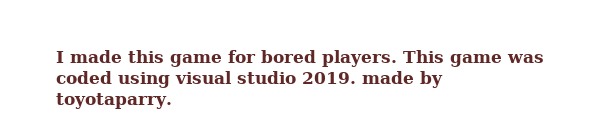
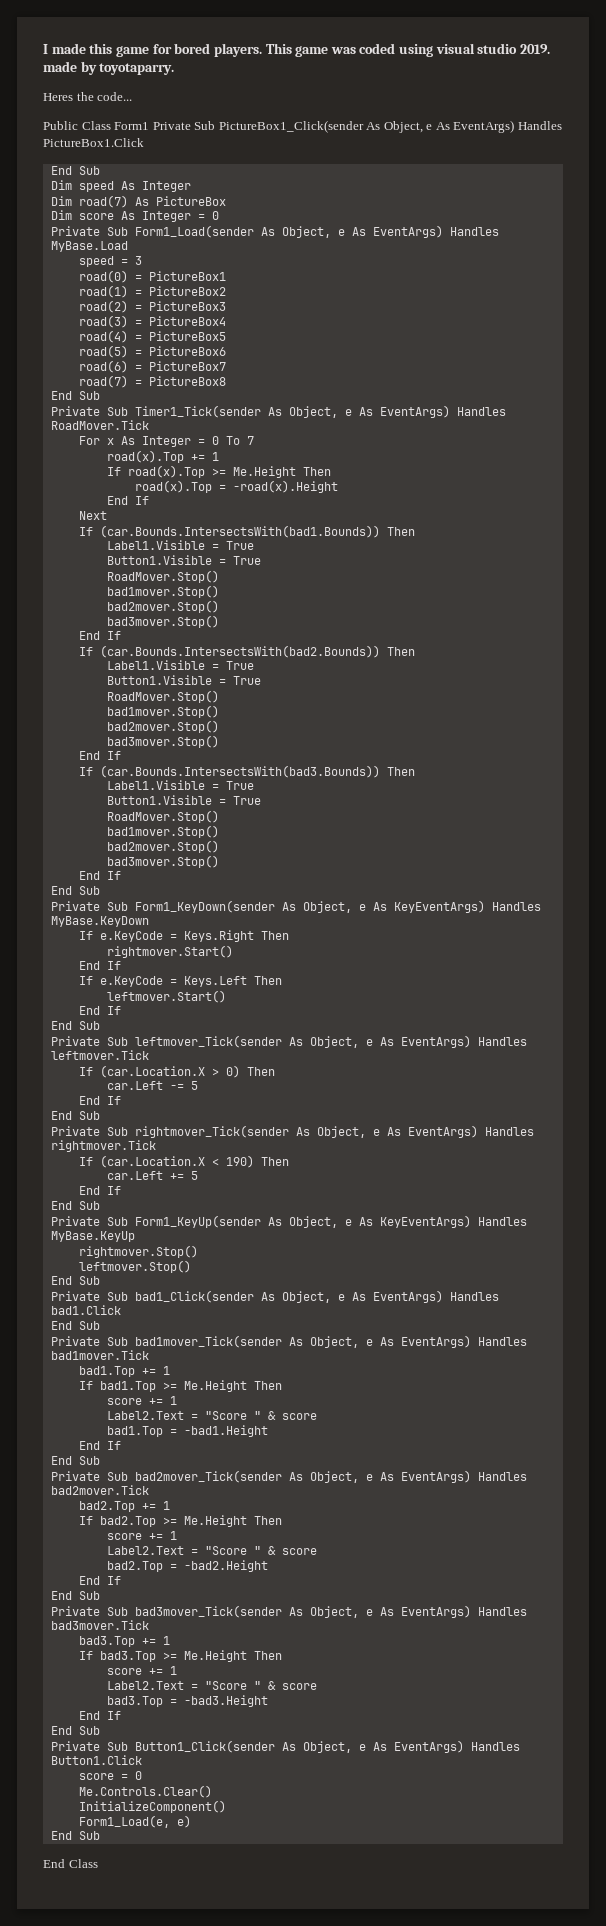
+ Heres the code...
+ Public Class Form1 Private Sub PictureBox1_Click(sender As Object, e As EventArgs) Handles PictureBox1.Click
+ End Sub
+ Dim speed As Integer
+ Dim road(7) As PictureBox
+ Dim score As Integer = 0
+ Private Sub Form1_Load(sender As Object, e As EventArgs) Handles MyBase.Load
+ speed = 3
+ road(0) = PictureBox1
+ road(1) = PictureBox2
+ road(2) = PictureBox3
+ road(3) = PictureBox4
+ road(4) = PictureBox5
+ road(5) = PictureBox6
+ road(6) = PictureBox7
+ road(7) = PictureBox8
+ End Sub
+ Private Sub Timer1_Tick(sender As Object, e As EventArgs) Handles RoadMover.Tick
+ For x As Integer = 0 To 7
+ road(x).Top += 1
+ If road(x).Top >= Me.Height Then
+ road(x).Top = -road(x).Height
+ End If
+ Next
+ If (car.Bounds.IntersectsWith(bad1.Bounds)) Then
+ Label1.Visible = True
+ Button1.Visible = True
+ RoadMover.Stop()
+ bad1mover.Stop()
+ bad2mover.Stop()
+ bad3mover.Stop()
+ End If
+ If (car.Bounds.IntersectsWith(bad2.Bounds)) Then
+ Label1.Visible = True
+ Button1.Visible = True
+ RoadMover.Stop()
+ bad1mover.Stop()
+ bad2mover.Stop()
+ bad3mover.Stop()
+ End If
+ If (car.Bounds.IntersectsWith(bad3.Bounds)) Then
+ Label1.Visible = True
+ Button1.Visible = True
+ RoadMover.Stop()
+ bad1mover.Stop()
+ bad2mover.Stop()
+ bad3mover.Stop()
+ End If
+ End Sub
+ Private Sub Form1_KeyDown(sender As Object, e As KeyEventArgs) Handles MyBase.KeyDown
+ If e.KeyCode = Keys.Right Then
+ rightmover.Start()
+ End If
+ If e.KeyCode = Keys.Left Then
+ leftmover.Start()
+ End If
+ End Sub
+ Private Sub leftmover_Tick(sender As Object, e As EventArgs) Handles leftmover.Tick
+ If (car.Location.X > 0) Then
+ car.Left -= 5
+ End If
+ End Sub
+ Private Sub rightmover_Tick(sender As Object, e As EventArgs) Handles rightmover.Tick
+ If (car.Location.X < 190) Then
+ car.Left += 5
+ End If
+ End Sub
+ Private Sub Form1_KeyUp(sender As Object, e As KeyEventArgs) Handles MyBase.KeyUp
+ rightmover.Stop()
+ leftmover.Stop()
+ End Sub
+ Private Sub bad1_Click(sender As Object, e As EventArgs) Handles bad1.Click
+ End Sub
+ Private Sub bad1mover_Tick(sender As Object, e As EventArgs) Handles bad1mover.Tick
+ bad1.Top += 1
+ If bad1.Top >= Me.Height Then
+ score += 1
+ Label2.Text = "Score " & score
+ bad1.Top = -bad1.Height
+ End If
+ End Sub
+ Private Sub bad2mover_Tick(sender As Object, e As EventArgs) Handles bad2mover.Tick
+ bad2.Top += 1
+ If bad2.Top >= Me.Height Then
+ score += 1
+ Label2.Text = "Score " & score
+ bad2.Top = -bad2.Height
+ End If
+ End Sub
+ Private Sub bad3mover_Tick(sender As Object, e As EventArgs) Handles bad3mover.Tick
+ bad3.Top += 1
+ If bad3.Top >= Me.Height Then
+ score += 1
+ Label2.Text = "Score " & score
+ bad3.Top = -bad3.Height
+ End If
+ End Sub
+ Private Sub Button1_Click(sender As Object, e As EventArgs) Handles Button1.Click
+ score = 0
+ Me.Controls.Clear()
+ InitializeComponent()
+ Form1_Load(e, e)
+ End Sub
+ End Class

